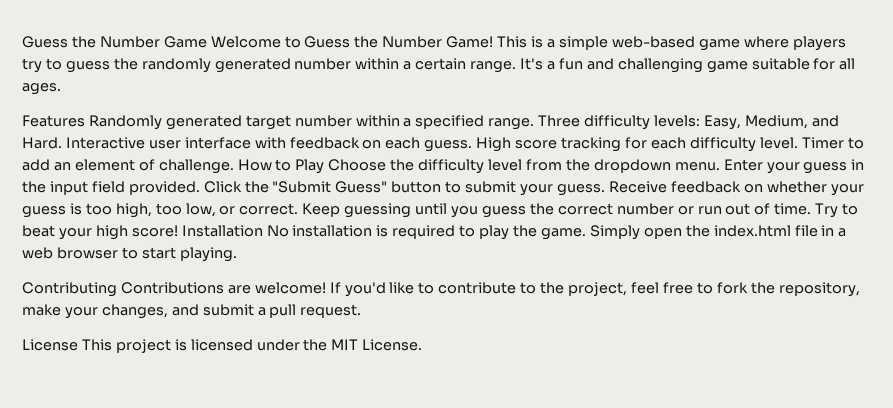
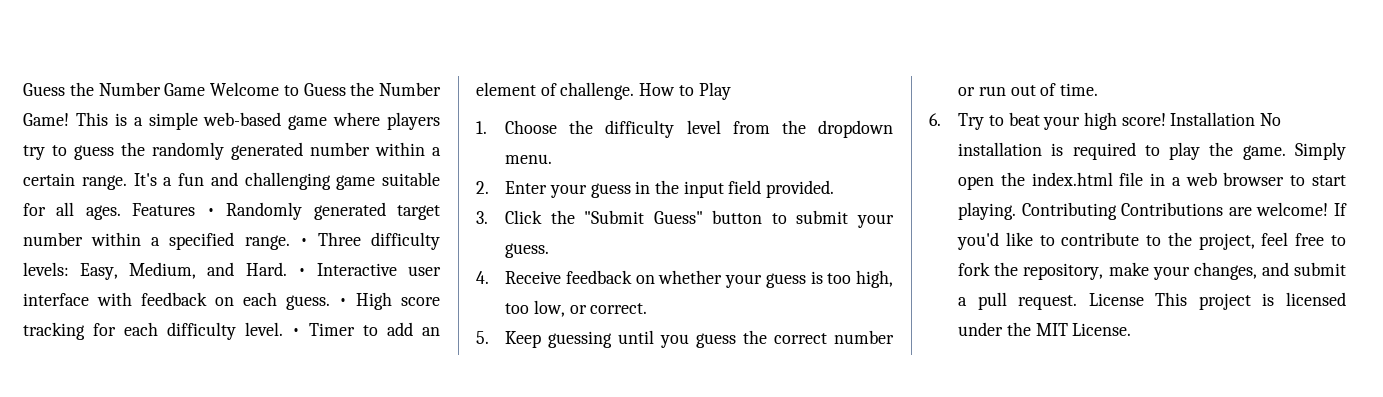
- It's a fun and challenging game suitable for all ages.
- Features Randomly generated target number within a specified range.
+ It's a fun and challenging game suitable for all ages. Features • Randomly generated target number within a specified range.
- Three difficulty levels: Easy, Medium, and Hard.
+ • Three difficulty levels: Easy, Medium, and Hard.
- Interactive user interface with feedback on each guess.
+ • Interactive user interface with feedback on each guess.
- High score tracking for each difficulty level.
+ • High score tracking for each difficulty level.
- Timer to add an element of challenge.
+ • Timer to add an element of challenge.
- How to Play Choose the difficulty level from the dropdown menu. Enter your guess in the input field provided. Click the "Submit Guess" button to submit your guess. Receive feedback on whether your guess is too high, too low, or correct. Keep guessing until you guess the correct number or run out of time. Try to beat your high score!
+ How to Play
+ 1. Choose the difficulty level from the dropdown menu.
+ 2. Enter your guess in the input field provided.
+ 3. Click the "Submit Guess" button to submit your guess.
+ 4. Receive feedback on whether your guess is too high, too low, or correct.
+ 5. Keep guessing until you guess the correct number or run out of time.
+ 6. Try to beat your high score!
- Simply open the index.html file in a web browser to start playing.
- Contributing Contributions are welcome!
+ Simply open the index.html file in a web browser to start playing. Contributing Contributions are welcome!
- If you'd like to contribute to the project, feel free to fork the repository, make your changes, and submit a pull request.
- License This project is licensed under the MIT License.
+ If you'd like to contribute to the project, feel free to fork the repository, make your changes, and submit a pull request. License This project is licensed under the MIT License.

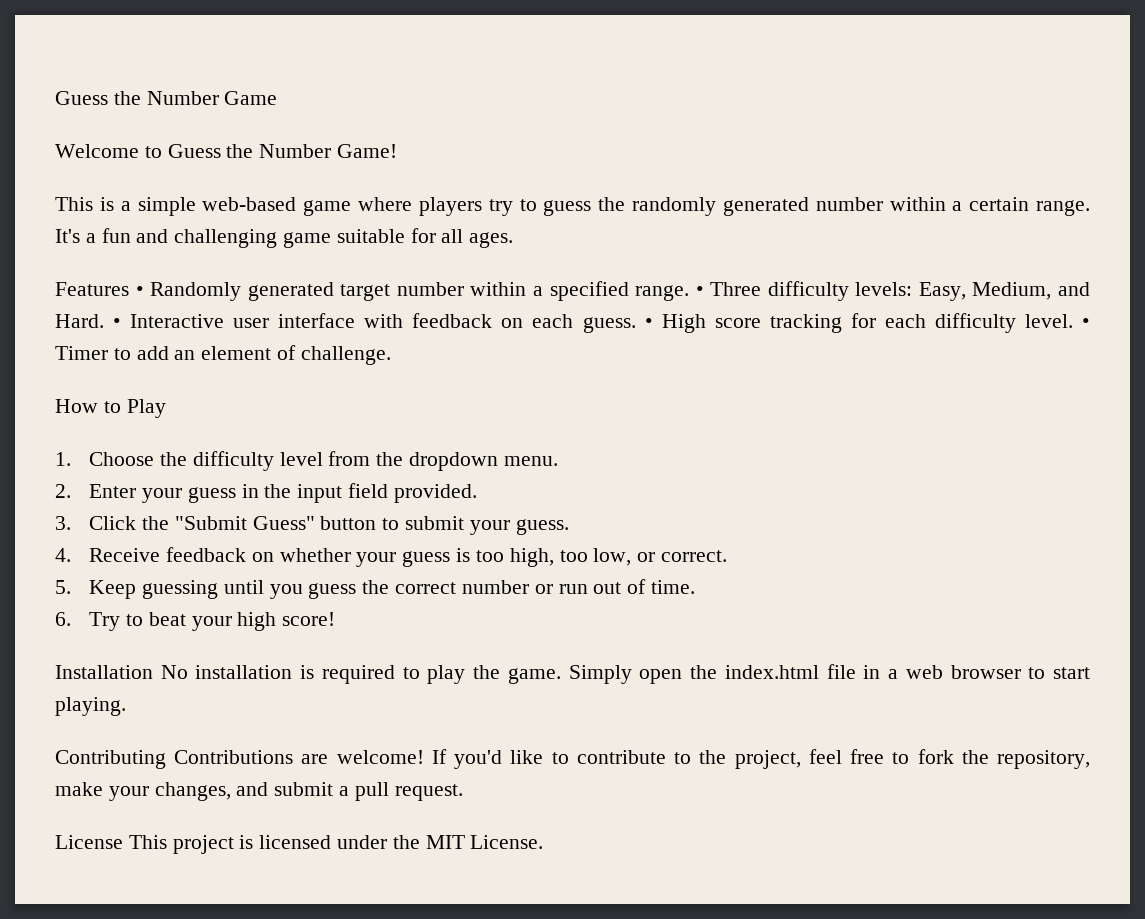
- Guess the Number Game Welcome to Guess the Number Game! This is a simple web-based game where players try to guess the randomly generated number within a certain range.
+ Guess the Number Game
+ Welcome to Guess the Number Game!
+ This is a simple web-based game where players try to guess the randomly generated number within a certain range.
- It's a fun and challenging game suitable for all ages. Features • Randomly generated target number within a specified range.
+ It's a fun and challenging game suitable for all ages.
+ Features • Randomly generated target number within a specified range.
- • Timer to add an element of challenge. How to Play
+ • Timer to add an element of challenge.
+ How to Play
- 6. Try to beat your high score! Installation No installation is required to play the game.
+ 6. Try to beat your high score!
+ Installation No installation is required to play the game.
- Simply open the index.html file in a web browser to start playing. Contributing Contributions are welcome!
+ Simply open the index.html file in a web browser to start playing.
+ Contributing Contributions are welcome!
- If you'd like to contribute to the project, feel free to fork the repository, make your changes, and submit a pull request. License This project is licensed under the MIT License.
+ If you'd like to contribute to the project, feel free to fork the repository, make your changes, and submit a pull request.
+ License This project is licensed under the MIT License.

